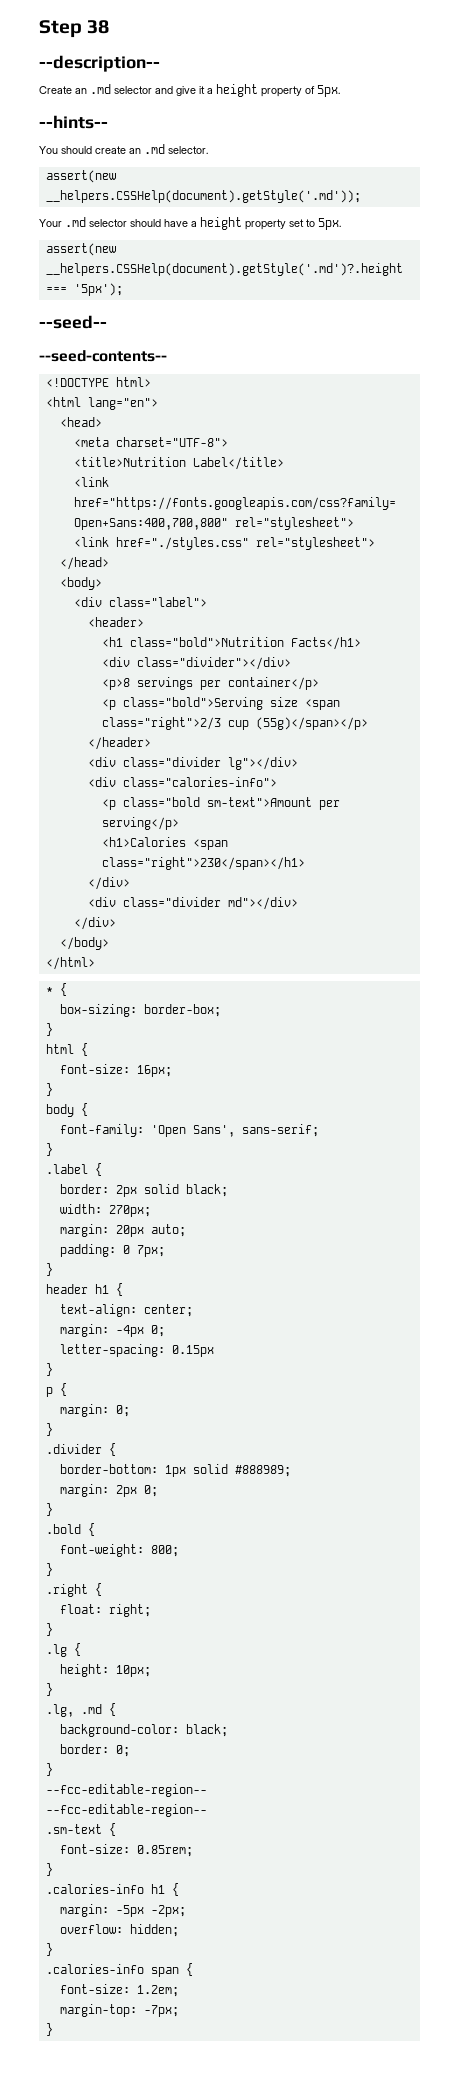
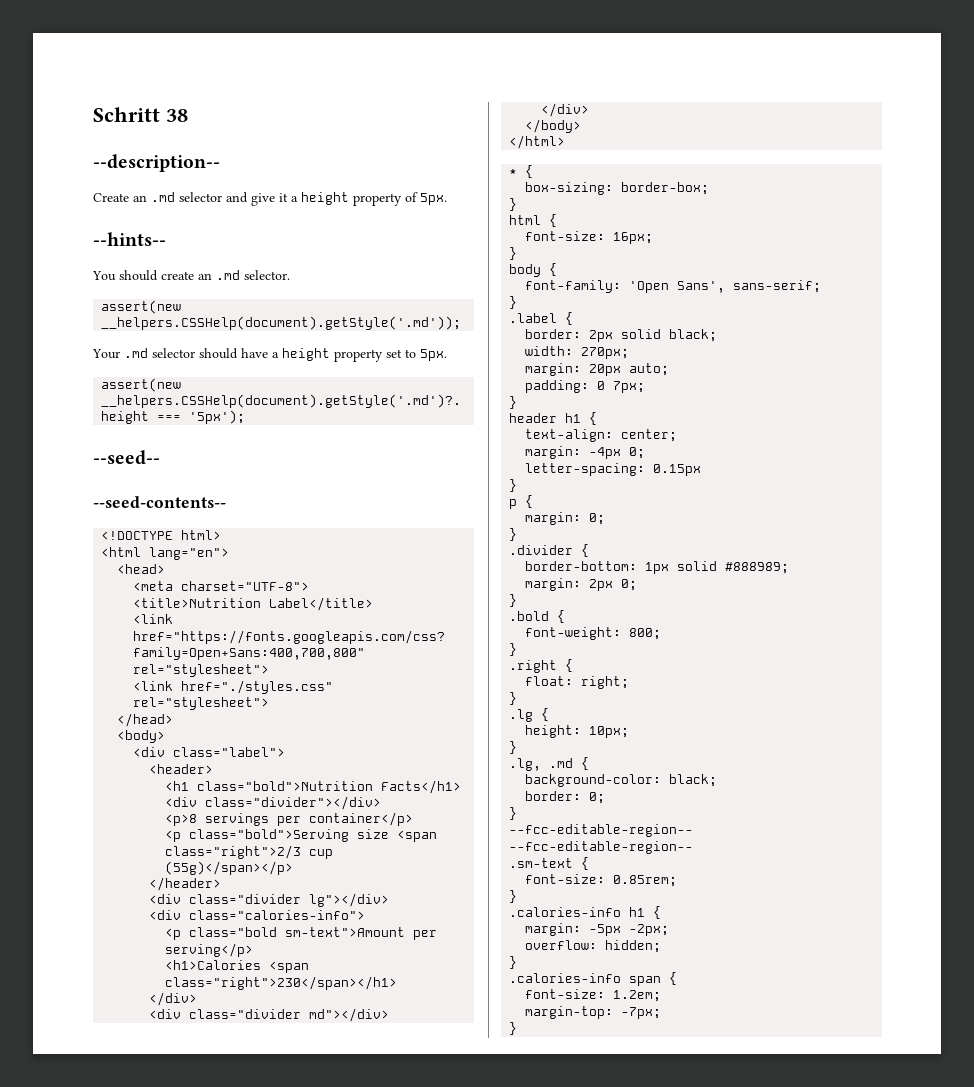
- Step 38
+ Schritt 38

